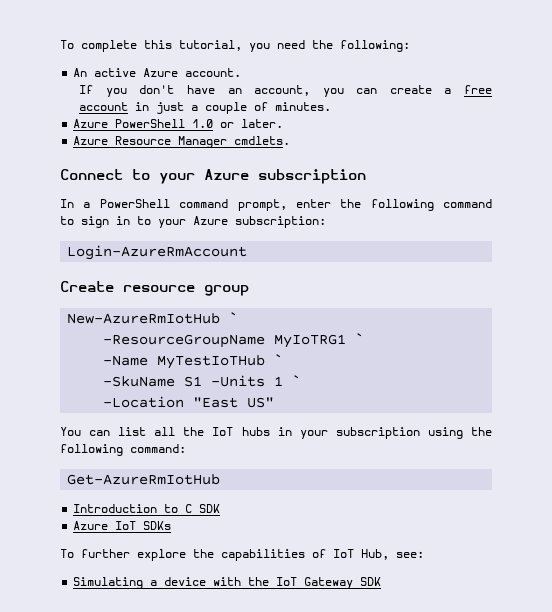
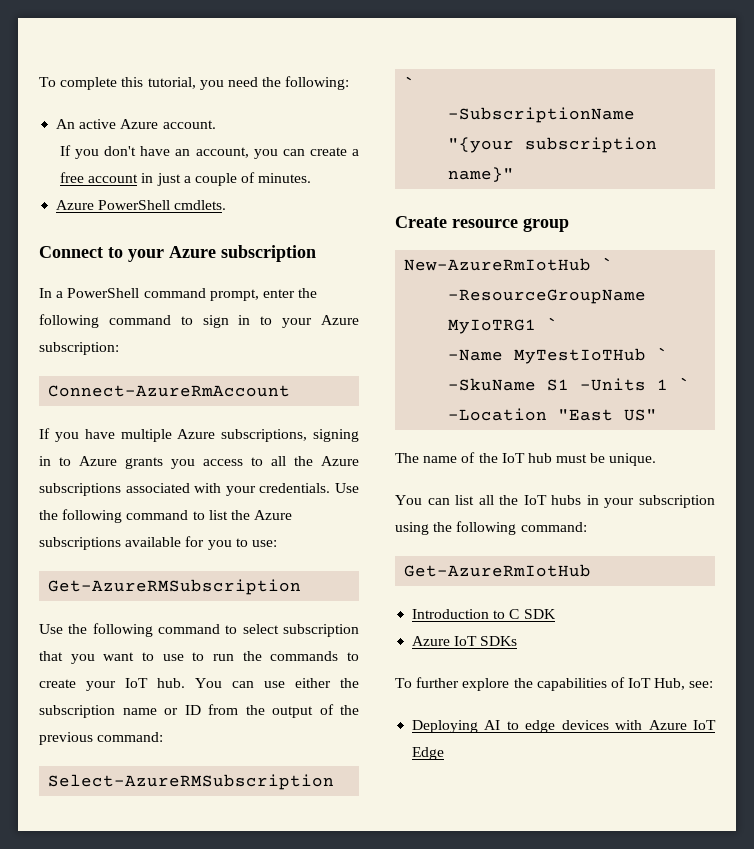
- Azure PowerShell 1.0 or later.
- Azure Resource Manager cmdlets.
+ Azure PowerShell cmdlets.
- Login-AzureRmAccount
+ Connect-AzureRmAccount
+ If you have multiple Azure subscriptions, signing in to Azure grants you access to all the Azure subscriptions associated with your credentials. Use the following command to list the Azure subscriptions available for you to use:
+ Get-AzureRMSubscription
+ Use the following command to select subscription that you want to use to run the commands to create your IoT hub. You can use either the subscription name or ID from the output of the previous command:
+ Select-AzureRMSubscription `
+ -SubscriptionName "{your subscription name}"
+ The name of the IoT hub must be unique.
- Simulating a device with the IoT Gateway SDK
+ Deploying AI to edge devices with Azure IoT Edge

